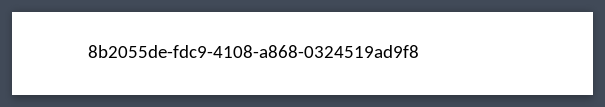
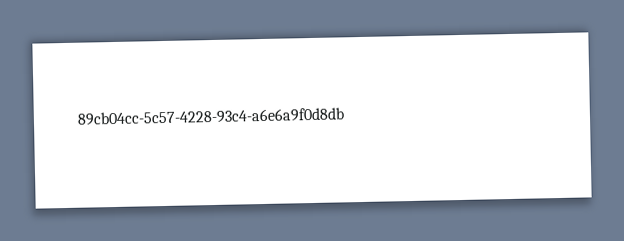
- 8b2055de-fdc9-4108-a868-0324519ad9f8
+ 89cb04cc-5c57-4228-93c4-a6e6a9f0d8db

